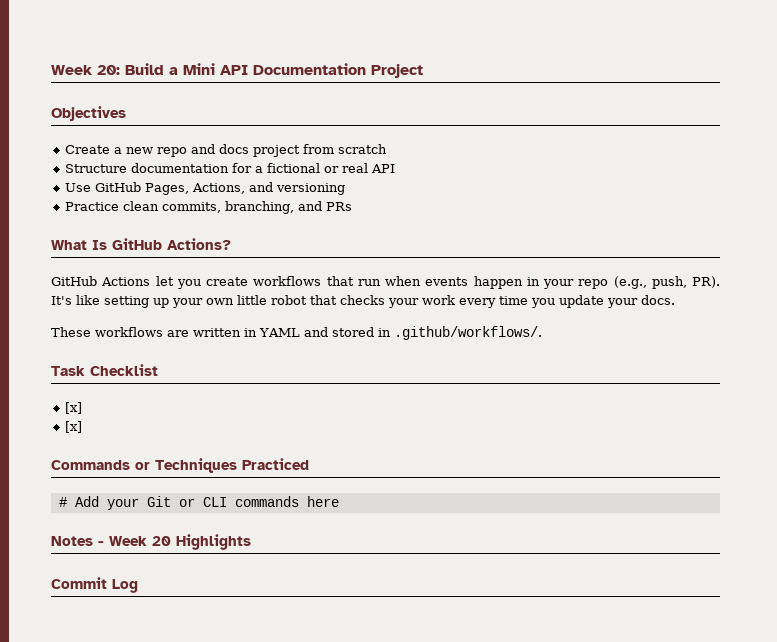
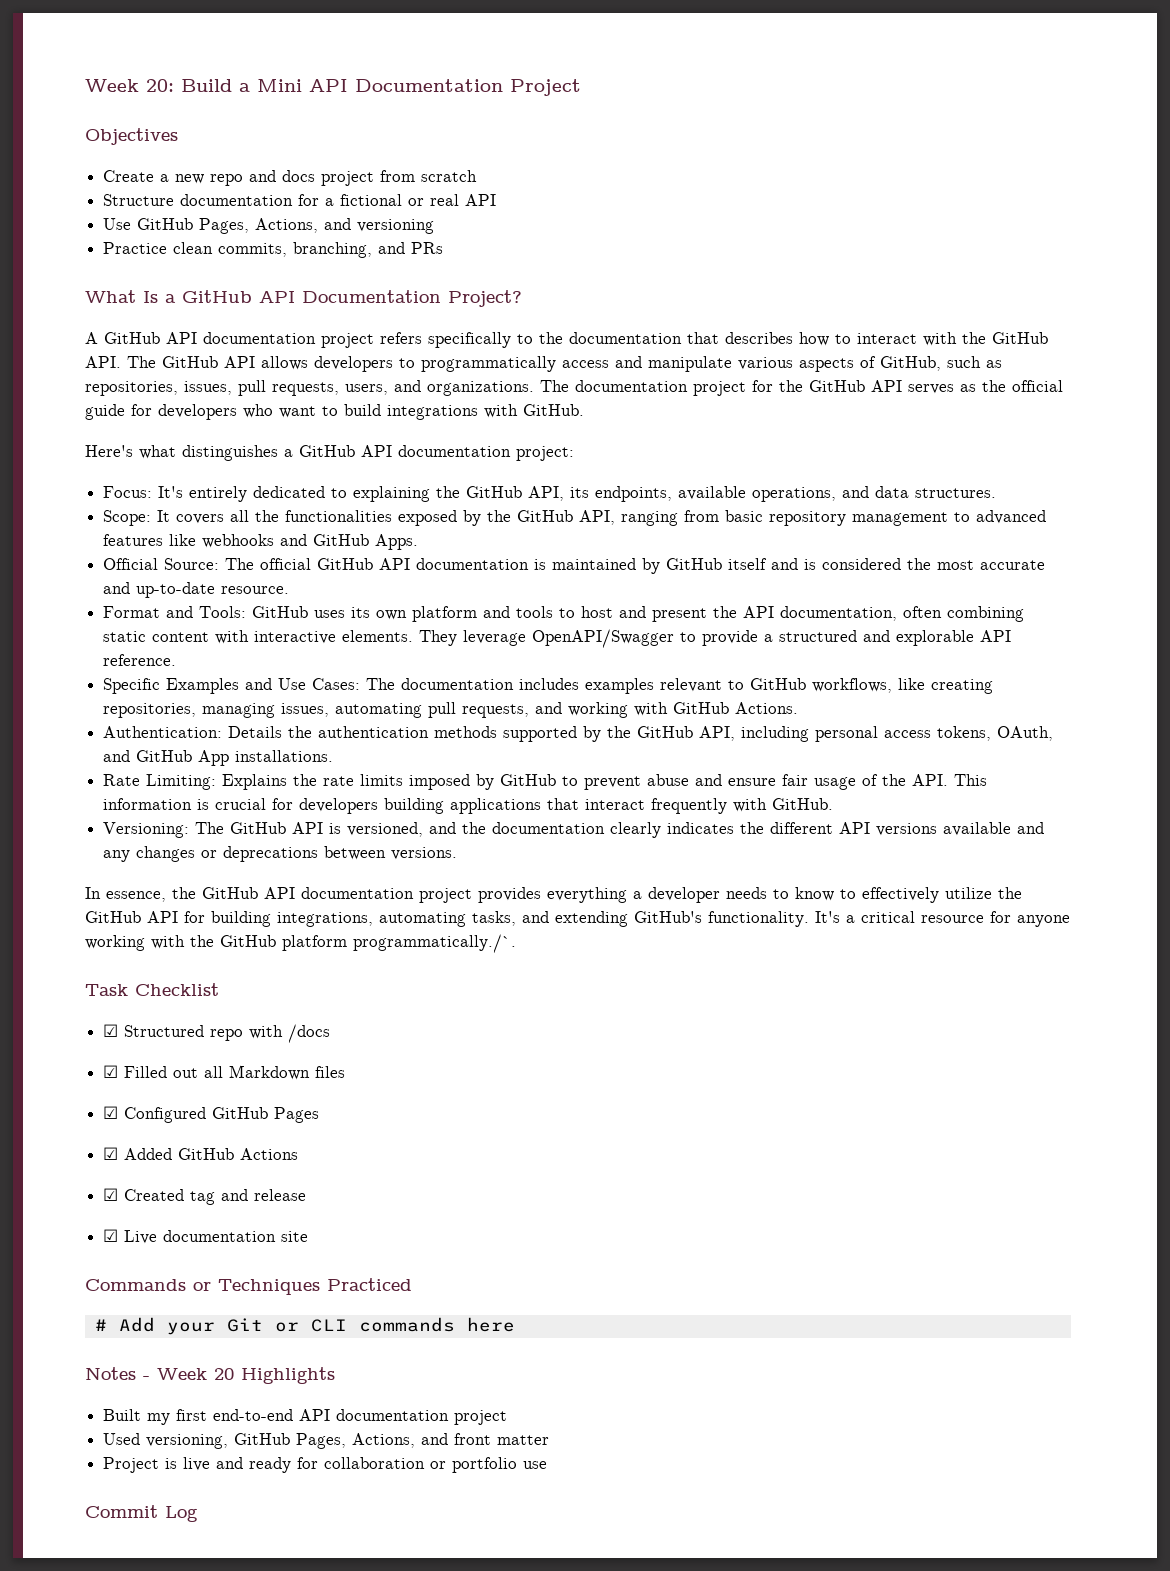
- What Is GitHub Actions?
- GitHub Actions let you create workflows that run when events happen in your repo (e.g., push, PR). It's like setting up your own little robot that checks your work every time you update your docs.
- These workflows are written in YAML and stored in .github/workflows/.
+ What Is a GitHub API Documentation Project?
+ A GitHub API documentation project refers specifically to the documentation that describes how to interact with the GitHub API. The GitHub API allows developers to programmatically access and manipulate various aspects of GitHub, such as repositories, issues, pull requests, users, and organizations. The documentation project for the GitHub API serves as the official guide for developers who want to build integrations with GitHub.
+ Here's what distinguishes a GitHub API documentation project:
+ Focus: It's entirely dedicated to explaining the GitHub API, its endpoints, available operations, and data structures.
+ Scope: It covers all the functionalities exposed by the GitHub API, ranging from basic repository management to advanced features like webhooks and GitHub Apps.
+ Official Source: The official GitHub API documentation is maintained by GitHub itself and is considered the most accurate and up-to-date resource.
+ Format and Tools: GitHub uses its own platform and tools to host and present the API documentation, often combining static content with interactive elements. They leverage OpenAPI/Swagger to provide a structured and explorable API reference.
+ Specific Examples and Use Cases: The documentation includes examples relevant to GitHub workflows, like creating repositories, managing issues, automating pull requests, and working with GitHub Actions.
+ Authentication: Details the authentication methods supported by the GitHub API, including personal access tokens, OAuth, and GitHub App installations.
+ Rate Limiting: Explains the rate limits imposed by GitHub to prevent abuse and ensure fair usage of the API. This information is crucial for developers building applications that interact frequently with GitHub.
+ Versioning: The GitHub API is versioned, and the documentation clearly indicates the different API versions available and any changes or deprecations between versions.
+ In essence, the GitHub API documentation project provides everything a developer needs to know to effectively utilize the GitHub API for building integrations, automating tasks, and extending GitHub's functionality. It's a critical resource for anyone working with the GitHub platform programmatically./`.
  Task Checklist
- [x]
- [x]
+ ☑ Structured repo with /docs
+ ☑ Filled out all Markdown files
+ ☑ Configured GitHub Pages
+ ☑ Added GitHub Actions
+ ☑ Created tag and release
+ ☑ Live documentation site
+ Built my first end-to-end API documentation project
+ Used versioning, GitHub Pages, Actions, and front matter
+ Project is live and ready for collaboration or portfolio use

